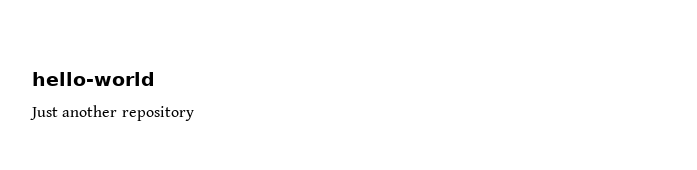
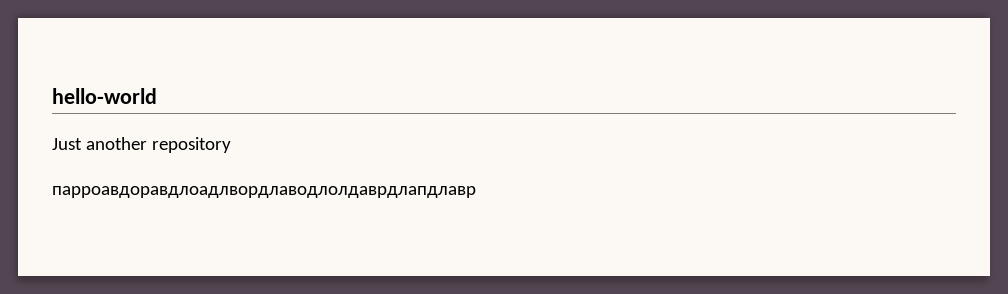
+ парроавдоравдлоадлвордлаводлолдаврдлапдлавр

